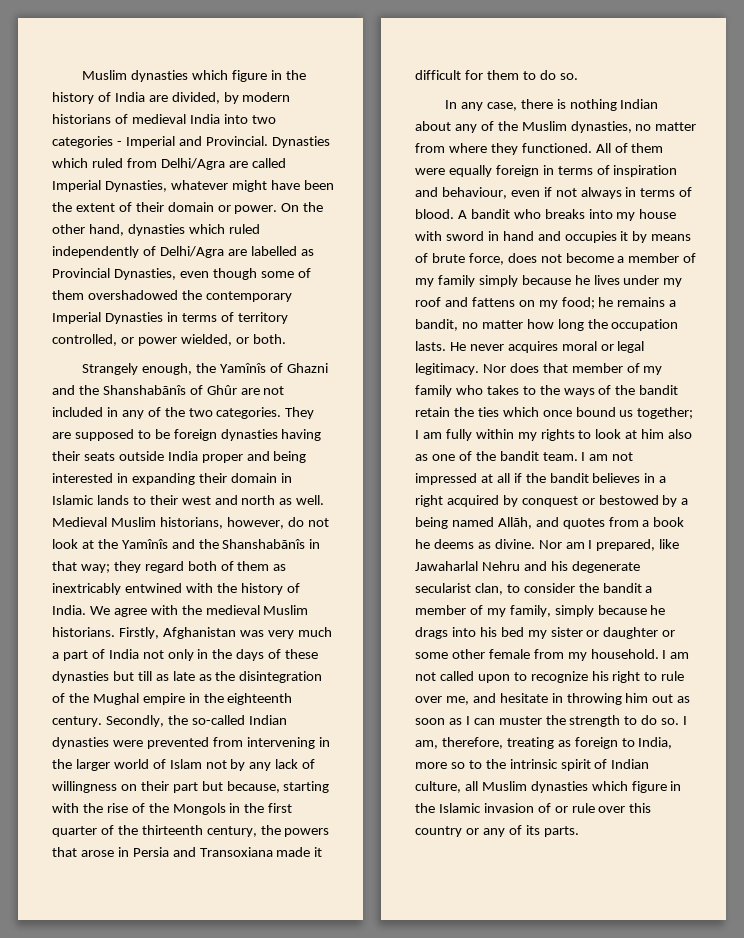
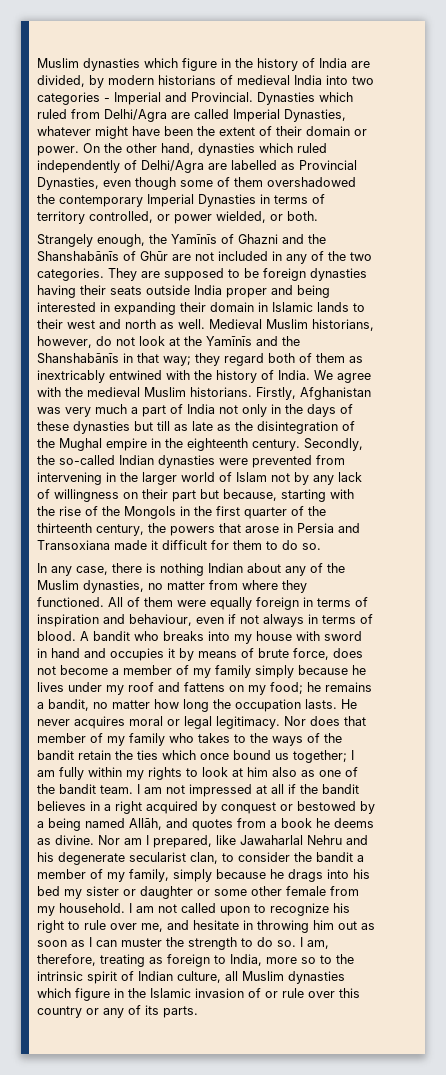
- Strangely enough, the Yamînîs of Ghazni and the Shanshabãnîs of Ghûr are not included in any of the two categories.
+ Strangely enough, the Yamīnīs of Ghazni and the Shanshabānīs of Ghūr are not included in any of the two categories.
- Medieval Muslim historians, however, do not look at the Yamînîs and the Shanshabãnîs in that way; they regard both of them as inextricably entwined with the history of India.
+ Medieval Muslim historians, however, do not look at the Yamīnīs and the Shanshabānīs in that way; they regard both of them as inextricably entwined with the history of India.
- I am not impressed at all if the bandit believes in a right acquired by conquest or bestowed by a being named Allãh, and quotes from a book he deems as divine.
+ I am not impressed at all if the bandit believes in a right acquired by conquest or bestowed by a being named Allāh, and quotes from a book he deems as divine.

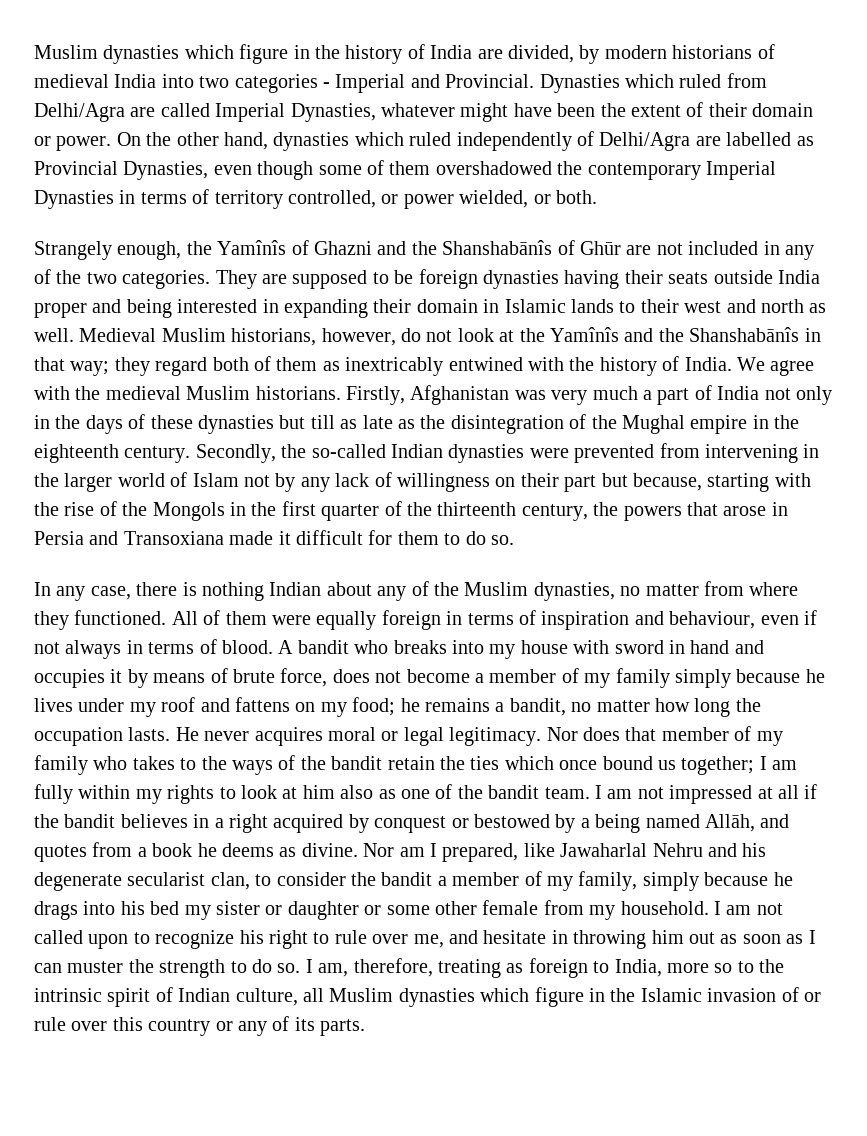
- Strangely enough, the Yamīnīs of Ghazni and the Shanshabānīs of Ghūr are not included in any of the two categories.
+ Strangely enough, the Yamînîs of Ghazni and the Shanshabānîs of Ghūr are not included in any of the two categories.
- Medieval Muslim historians, however, do not look at the Yamīnīs and the Shanshabānīs in that way; they regard both of them as inextricably entwined with the history of India.
+ Medieval Muslim historians, however, do not look at the Yamînîs and the Shanshabānîs in that way; they regard both of them as inextricably entwined with the history of India.

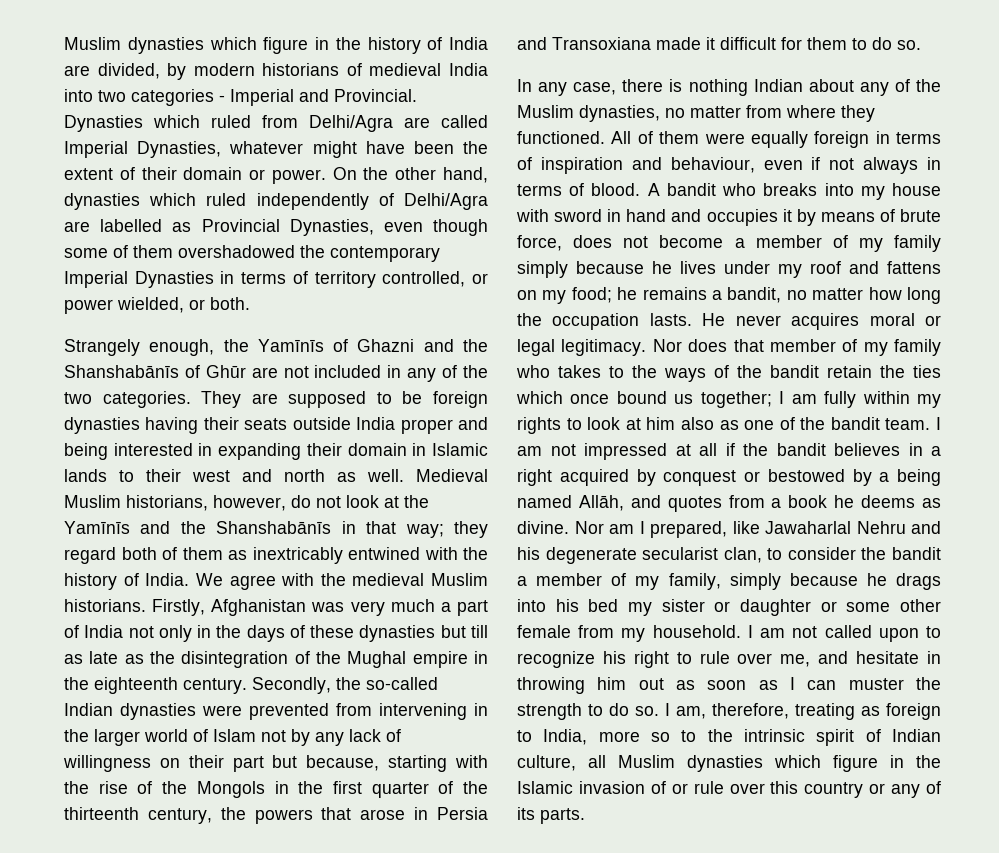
- Strangely enough, the Yamînîs of Ghazni and the Shanshabānîs of Ghūr are not included in any of the two categories.
+ Strangely enough, the Yamīnīs of Ghazni and the Shanshabānīs of Ghūr are not included in any of the two categories.
- Medieval Muslim historians, however, do not look at the Yamînîs and the Shanshabānîs in that way; they regard both of them as inextricably entwined with the history of India.
+ Medieval Muslim historians, however, do not look at the Yamīnīs and the Shanshabānīs in that way; they regard both of them as inextricably entwined with the history of India.

